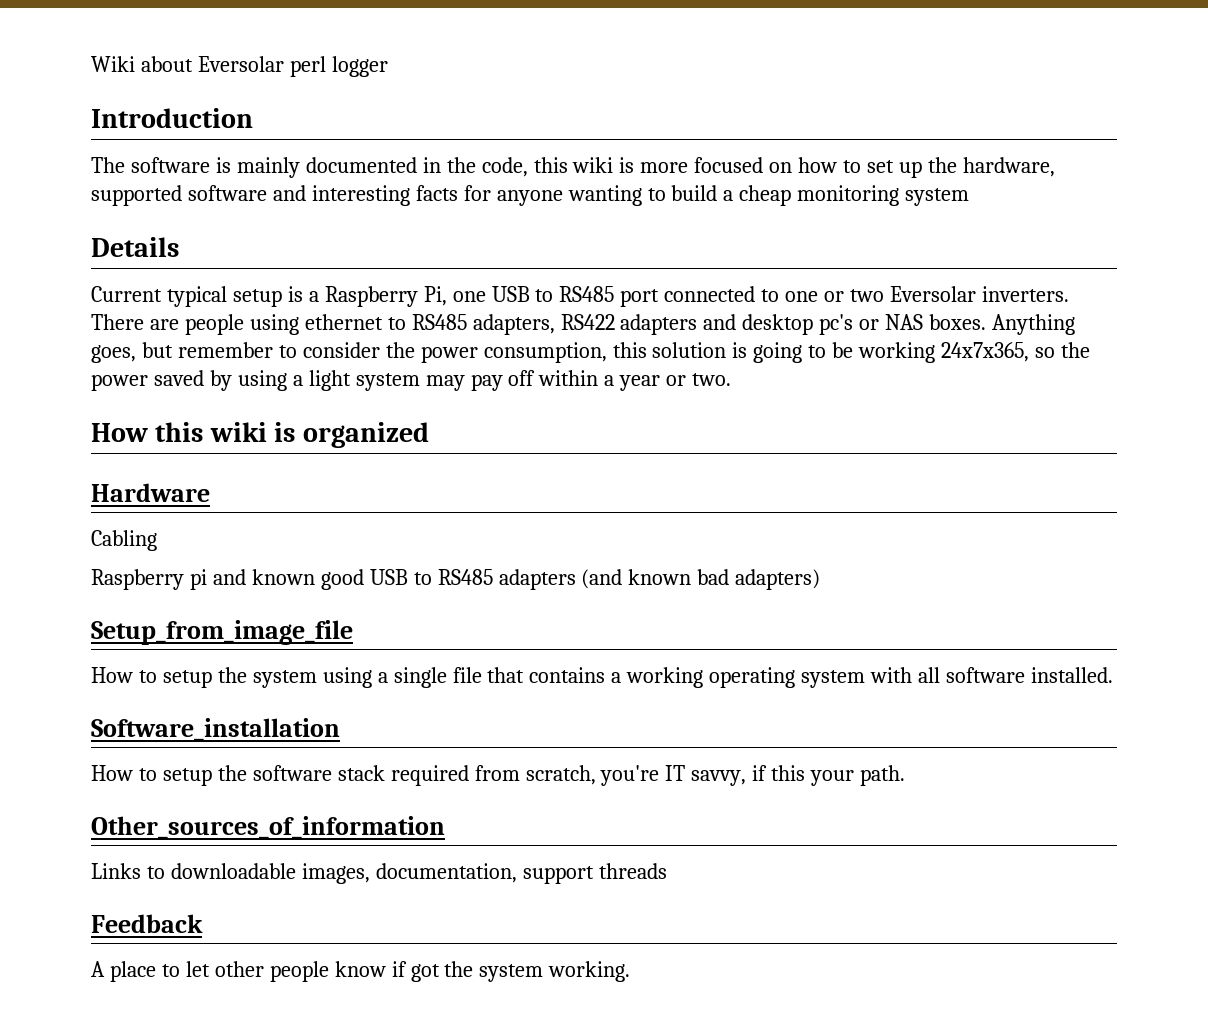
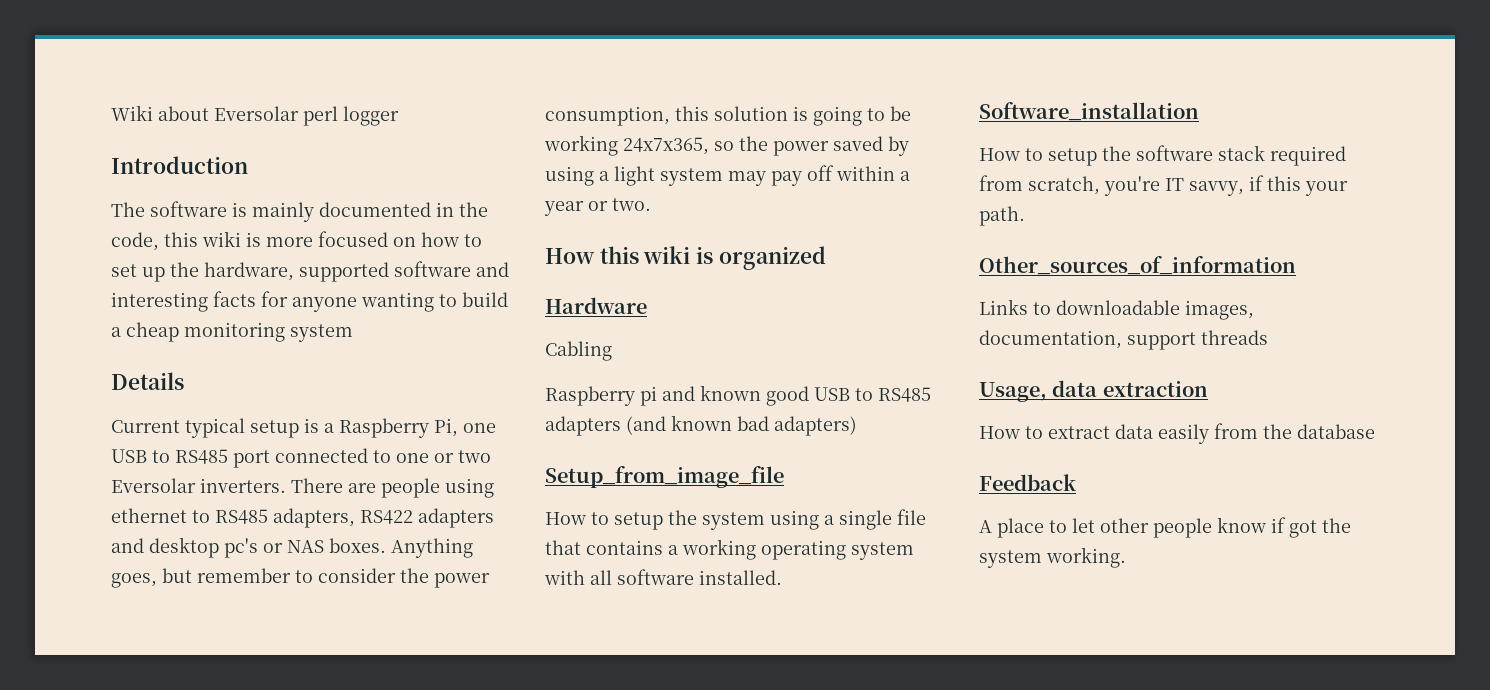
+ Usage, data extraction
+ How to extract data easily from the database

